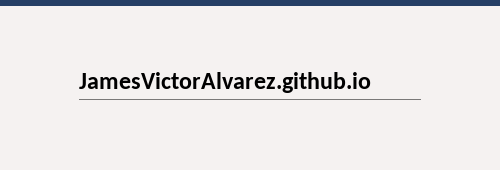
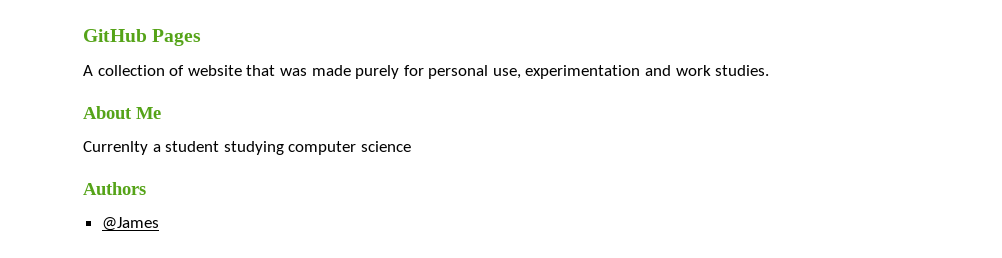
- JamesVictorAlvarez.github.io
+ GitHub Pages
+ A collection of website that was made purely for personal use, experimentation and work studies.
+ About Me
+ Currenlty a student studying computer science
+ Authors
+ @James

